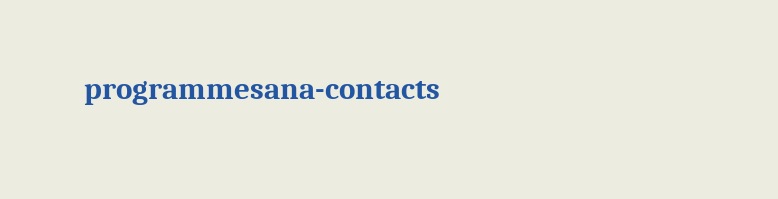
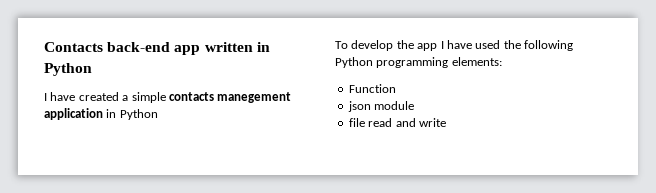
- programmesana-contacts
+ Contacts back-end app written in Python
+ I have created a simple contacts manegement application in Python
+ To develop the app I have used the following Python programming elements:
+ Function
+ json module
+ file read and write

